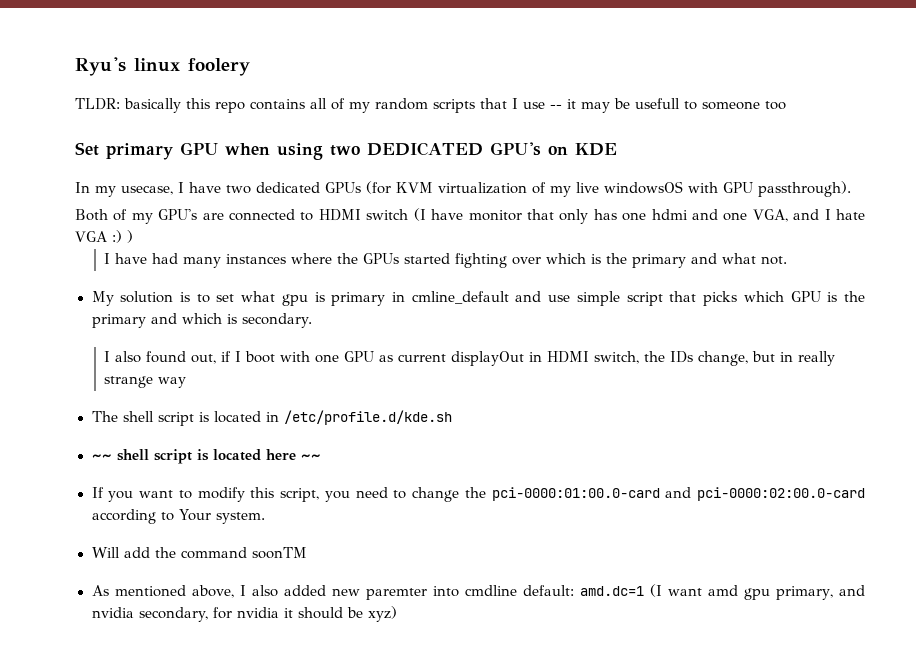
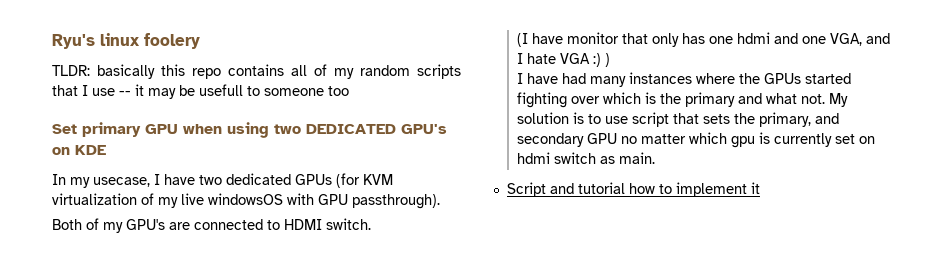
- Both of my GPU's are connected to HDMI switch (I have monitor that only has one hdmi and one VGA, and I hate VGA :) )
+ Both of my GPU's are connected to HDMI switch.
+ (I have monitor that only has one hdmi and one VGA, and I hate VGA :) )
- I have had many instances where the GPUs started fighting over which is the primary and what not.
- My solution is to set what gpu is primary in cmline_default and use simple script that picks which GPU is the primary and which is secondary.
- I also found out, if I boot with one GPU as current displayOut in HDMI switch, the IDs change, but in really strange way
- The shell script is located in /etc/profile.d/kde.sh
- ~~ shell script is located here ~~
- If you want to modify this script, you need to change the pci-0000:01:00.0-card and pci-0000:02:00.0-card according to Your system.
- Will add the command soonTM
- As mentioned above, I also added new paremter into cmdline default: amd.dc=1 (I want amd gpu primary, and nvidia secondary, for nvidia it should be xyz)
+ I have had many instances where the GPUs started fighting over which is the primary and what not. My solution is to use script that sets the primary, and secondary GPU no matter which gpu is currently set on hdmi switch as main.
+ Script and tutorial how to implement it

